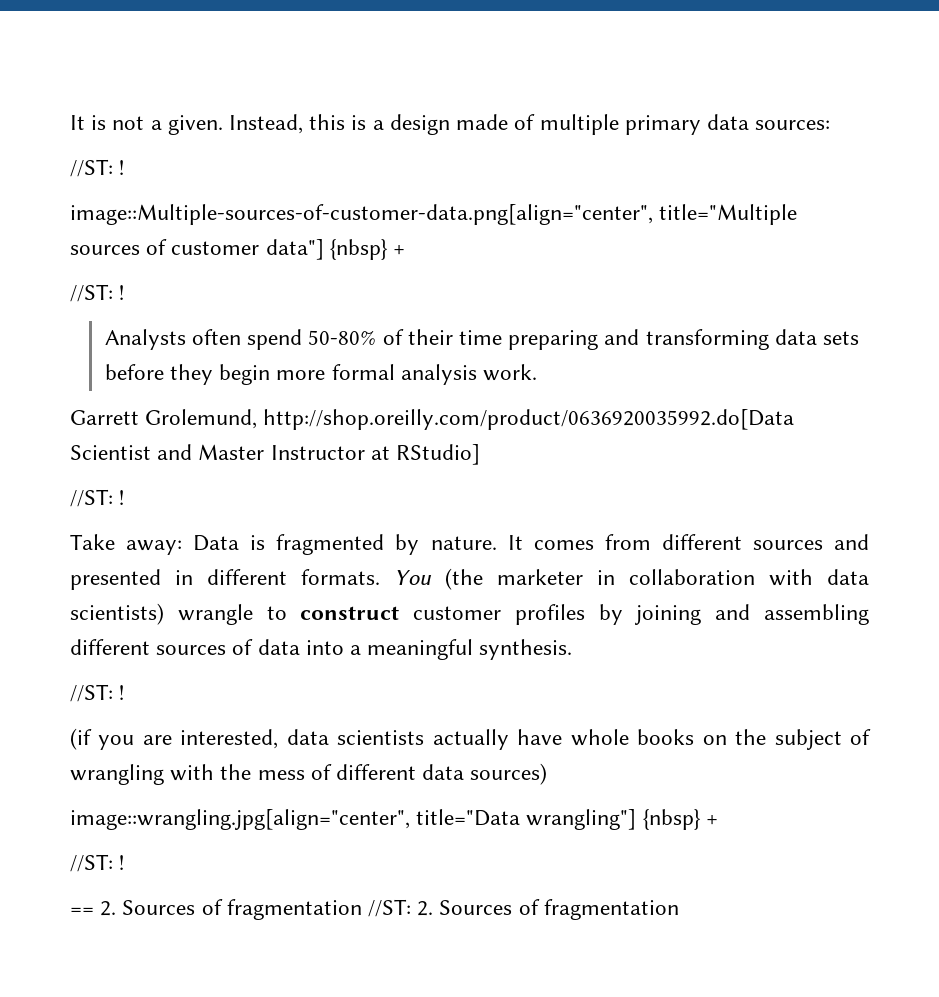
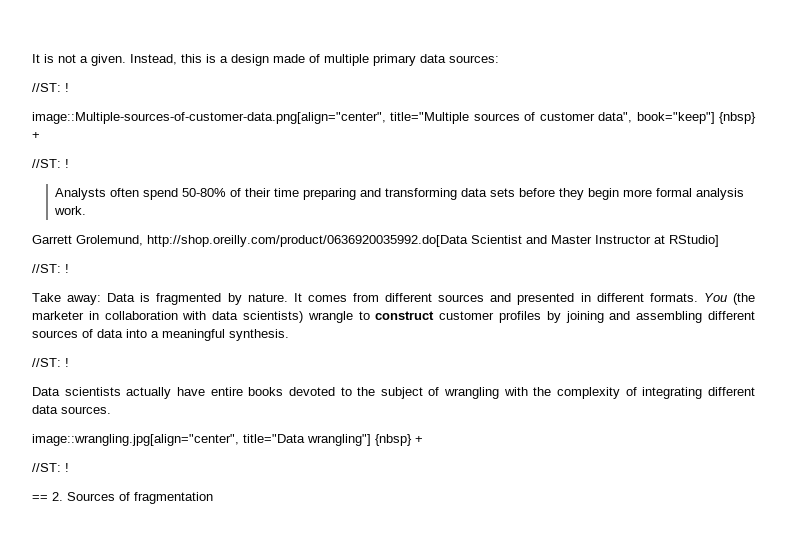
- image::Multiple-sources-of-customer-data.png[align="center", title="Multiple sources of customer data"] {nbsp} +
+ image::Multiple-sources-of-customer-data.png[align="center", title="Multiple sources of customer data", book="keep"] {nbsp} +
- (if you are interested, data scientists actually have whole books on the subject of wrangling with the mess of different data sources)
+ Data scientists actually have entire books devoted to the subject of wrangling with the complexity of integrating different data sources.
- == 2. Sources of fragmentation //ST: 2. Sources of fragmentation
+ == 2. Sources of fragmentation

